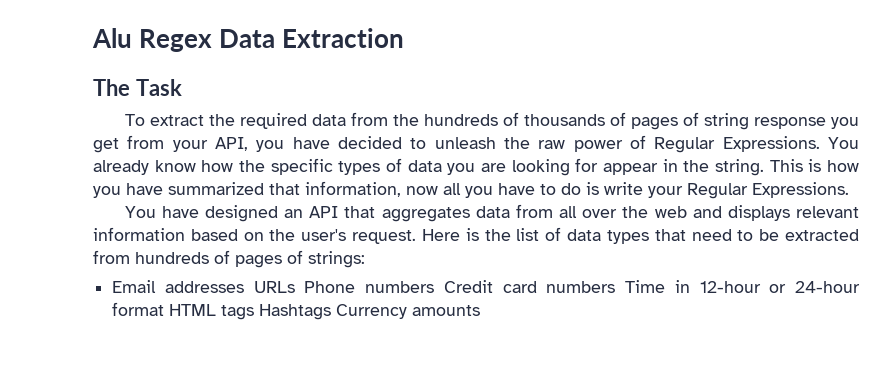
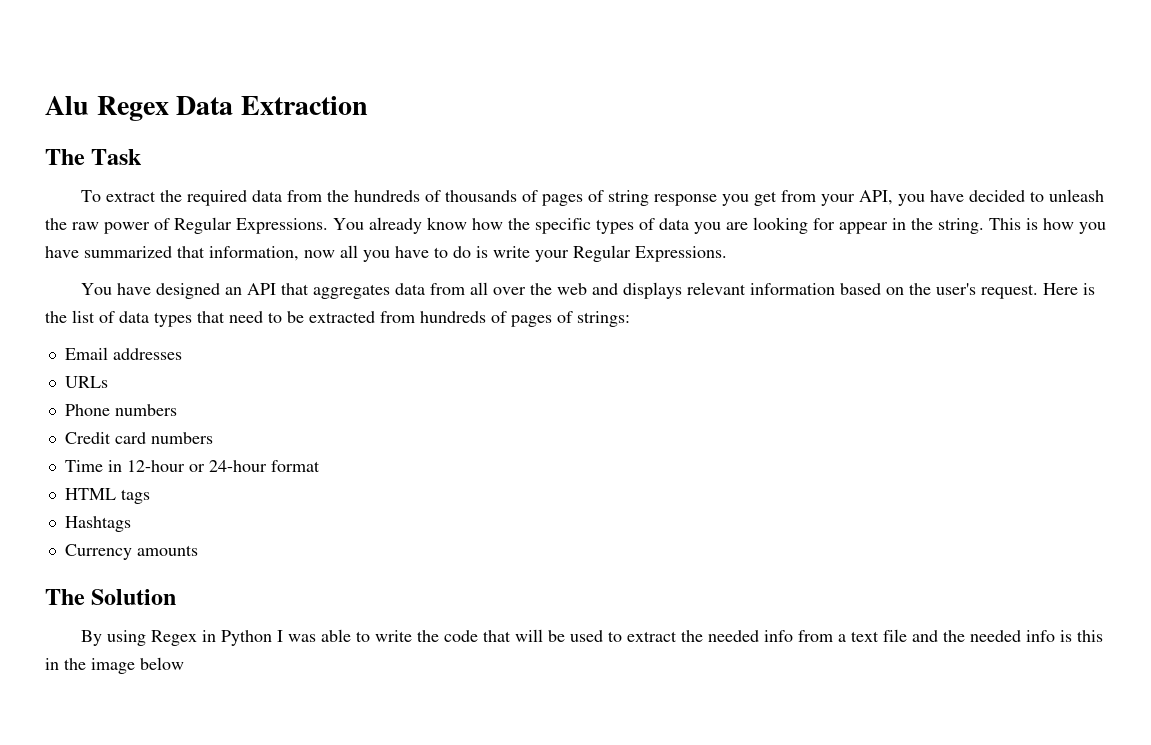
- Email addresses URLs Phone numbers Credit card numbers Time in 12-hour or 24-hour format HTML tags Hashtags Currency amounts
+ Email addresses
+ URLs
+ Phone numbers
+ Credit card numbers
+ Time in 12-hour or 24-hour format
+ HTML tags
+ Hashtags
+ Currency amounts
+ The Solution
+ By using Regex in Python I was able to write the code that will be used to extract the needed info from a text file and the needed info is this in the image below

